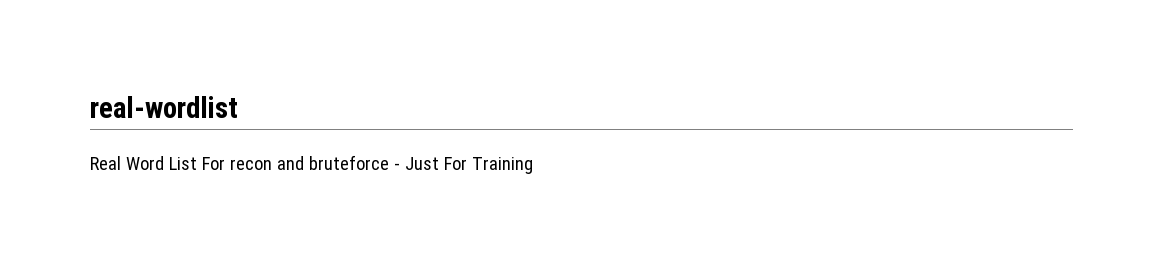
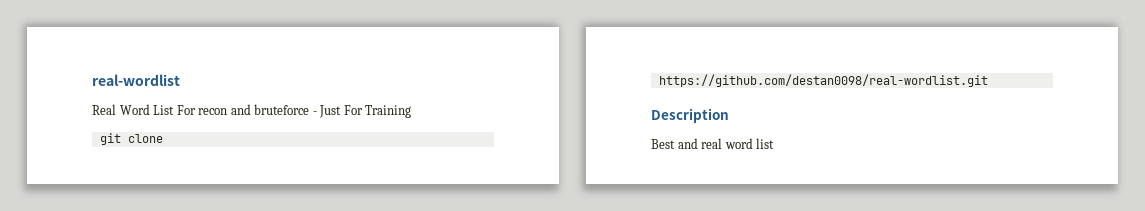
+ git clone https://github.com/destan0098/real-wordlist.git
+ Description
+ Best and real word list

